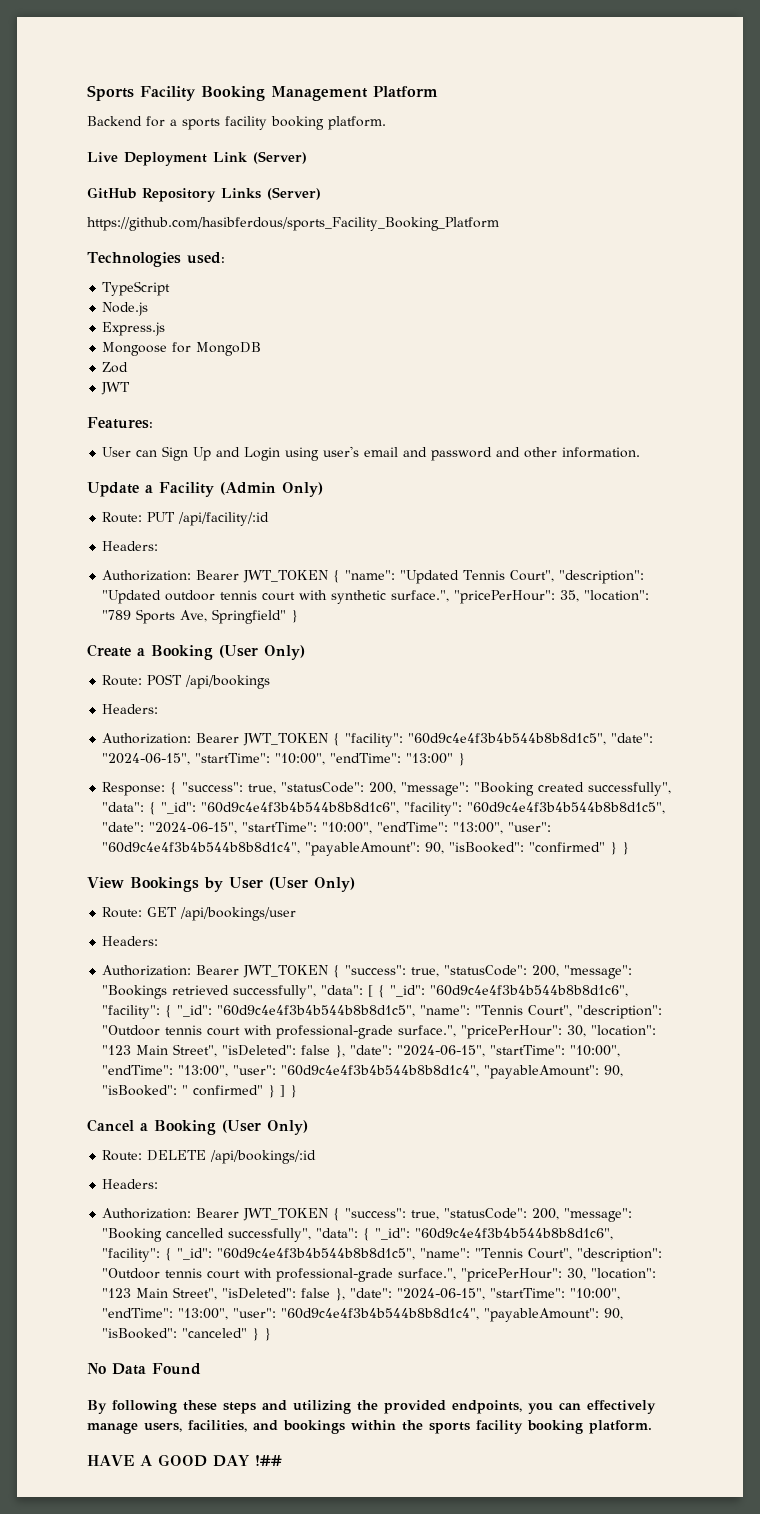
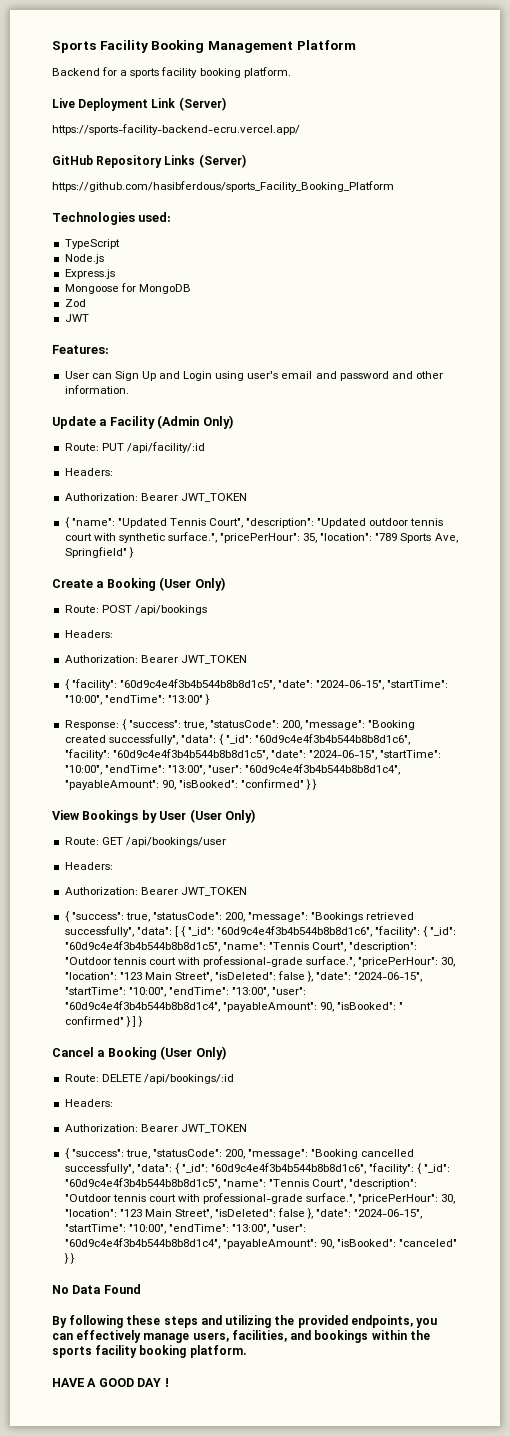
+ https://sports-facility-backend-ecru.vercel.app/
  Route: PUT /api/facility/:id
  Headers:
- Authorization: Bearer JWT_TOKEN { "name": "Updated Tennis Court", "description": "Updated outdoor tennis court with synthetic surface.", "pricePerHour": 35, "location": "789 Sports Ave, Springfield" }
+ Authorization: Bearer JWT_TOKEN
+ { "name": "Updated Tennis Court", "description": "Updated outdoor tennis court with synthetic surface.", "pricePerHour": 35, "location": "789 Sports Ave, Springfield" }
  Route: POST /api/bookings
  Headers:
- Authorization: Bearer JWT_TOKEN { "facility": "60d9c4e4f3b4b544b8b8d1c5", "date": "2024-06-15", "startTime": "10:00", "endTime": "13:00" }
+ Authorization: Bearer JWT_TOKEN
+ { "facility": "60d9c4e4f3b4b544b8b8d1c5", "date": "2024-06-15", "startTime": "10:00", "endTime": "13:00" }
  Route: GET /api/bookings/user
  Headers:
- Authorization: Bearer JWT_TOKEN { "success": true, "statusCode": 200, "message": "Bookings retrieved successfully", "data": [ { "_id": "60d9c4e4f3b4b544b8b8d1c6", "facility": { "_id": "60d9c4e4f3b4b544b8b8d1c5", "name": "Tennis Court", "description": "Outdoor tennis court with professional-grade surface.", "pricePerHour": 30, "location": "123 Main Street", "isDeleted": false }, "date": "2024-06-15", "startTime": "10:00", "endTime": "13:00", "user": "60d9c4e4f3b4b544b8b8d1c4", "payableAmount": 90, "isBooked": " confirmed" } ] }
+ Authorization: Bearer JWT_TOKEN
+ { "success": true, "statusCode": 200, "message": "Bookings retrieved successfully", "data": [ { "_id": "60d9c4e4f3b4b544b8b8d1c6", "facility": { "_id": "60d9c4e4f3b4b544b8b8d1c5", "name": "Tennis Court", "description": "Outdoor tennis court with professional-grade surface.", "pricePerHour": 30, "location": "123 Main Street", "isDeleted": false }, "date": "2024-06-15", "startTime": "10:00", "endTime": "13:00", "user": "60d9c4e4f3b4b544b8b8d1c4", "payableAmount": 90, "isBooked": " confirmed" } ] }
  Route: DELETE /api/bookings/:id
  Headers:
- Authorization: Bearer JWT_TOKEN { "success": true, "statusCode": 200, "message": "Booking cancelled successfully", "data": { "_id": "60d9c4e4f3b4b544b8b8d1c6", "facility": { "_id": "60d9c4e4f3b4b544b8b8d1c5", "name": "Tennis Court", "description": "Outdoor tennis court with professional-grade surface.", "pricePerHour": 30, "location": "123 Main Street", "isDeleted": false }, "date": "2024-06-15", "startTime": "10:00", "endTime": "13:00", "user": "60d9c4e4f3b4b544b8b8d1c4", "payableAmount": 90, "isBooked": "canceled" } }
+ Authorization: Bearer JWT_TOKEN
+ { "success": true, "statusCode": 200, "message": "Booking cancelled successfully", "data": { "_id": "60d9c4e4f3b4b544b8b8d1c6", "facility": { "_id": "60d9c4e4f3b4b544b8b8d1c5", "name": "Tennis Court", "description": "Outdoor tennis court with professional-grade surface.", "pricePerHour": 30, "location": "123 Main Street", "isDeleted": false }, "date": "2024-06-15", "startTime": "10:00", "endTime": "13:00", "user": "60d9c4e4f3b4b544b8b8d1c4", "payableAmount": 90, "isBooked": "canceled" } }
- HAVE A GOOD DAY !##
+ HAVE A GOOD DAY !

